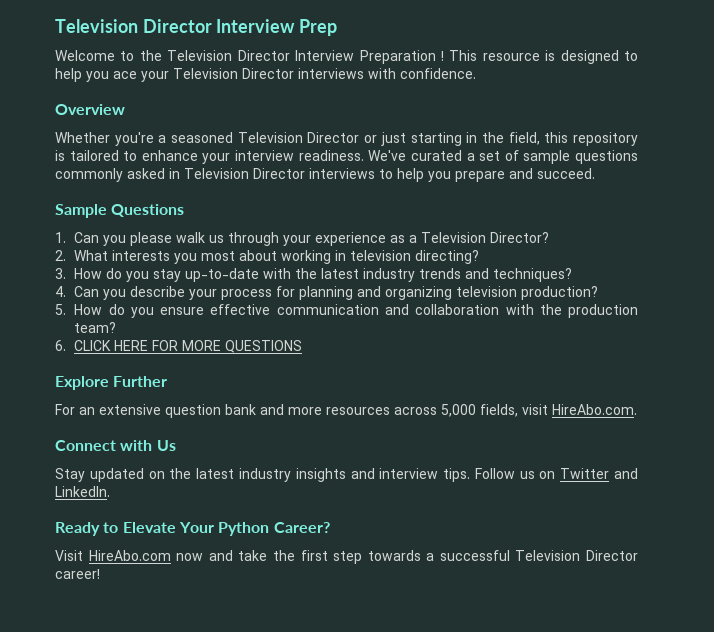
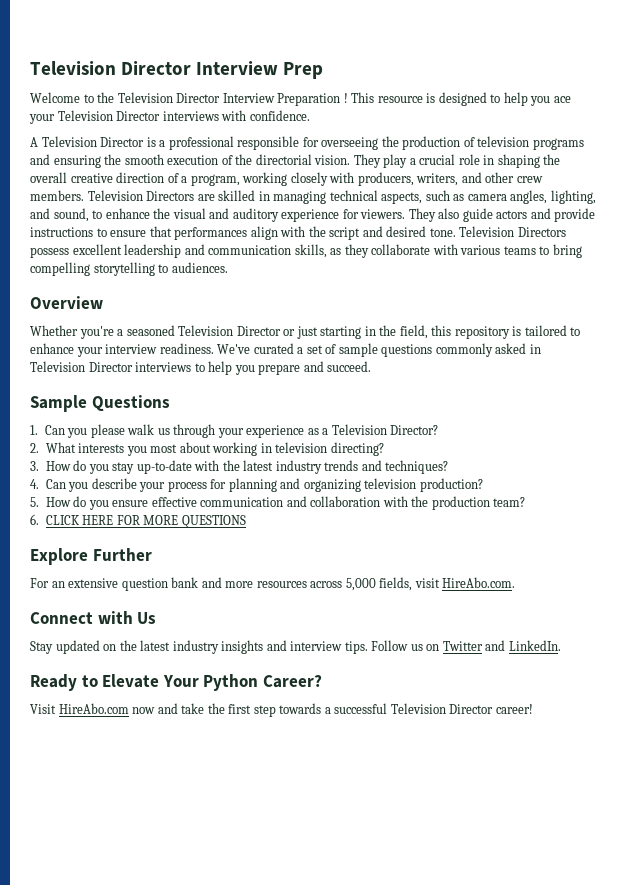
+ A Television Director is a professional responsible for overseeing the production of television programs and ensuring the smooth execution of the directorial vision. They play a crucial role in shaping the overall creative direction of a program, working closely with producers, writers, and other crew members. Television Directors are skilled in managing technical aspects, such as camera angles, lighting, and sound, to enhance the visual and auditory experience for viewers. They also guide actors and provide instructions to ensure that performances align with the script and desired tone. Television Directors possess excellent leadership and communication skills, as they collaborate with various teams to bring compelling storytelling to audiences.

